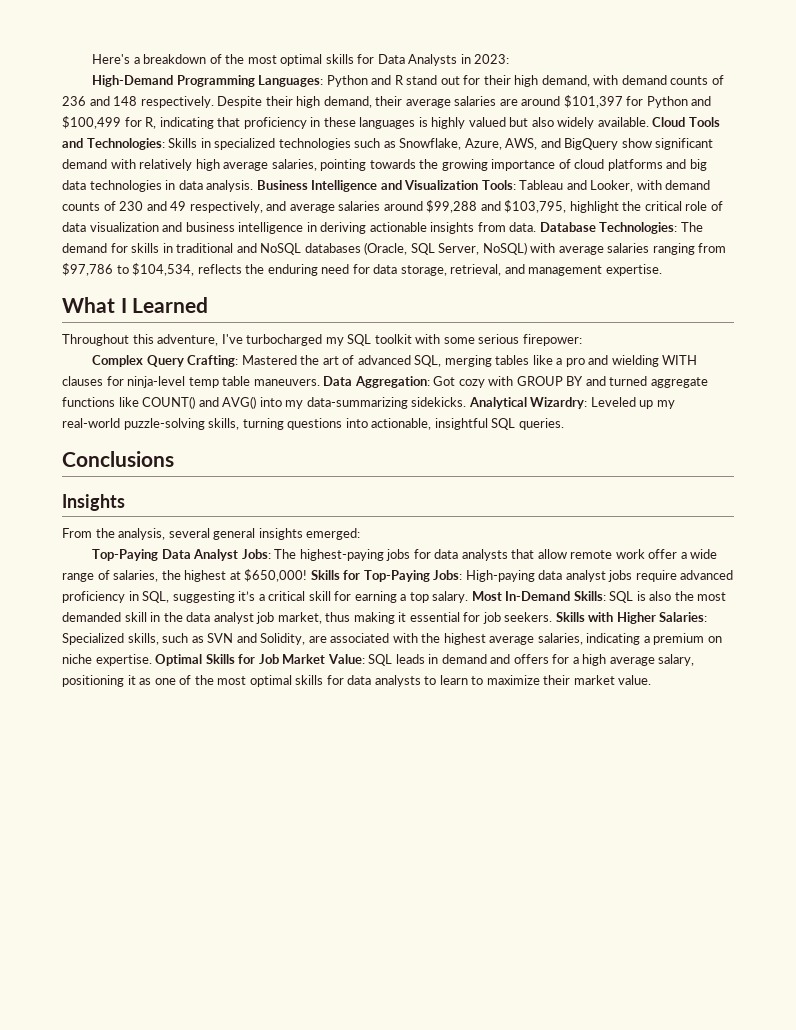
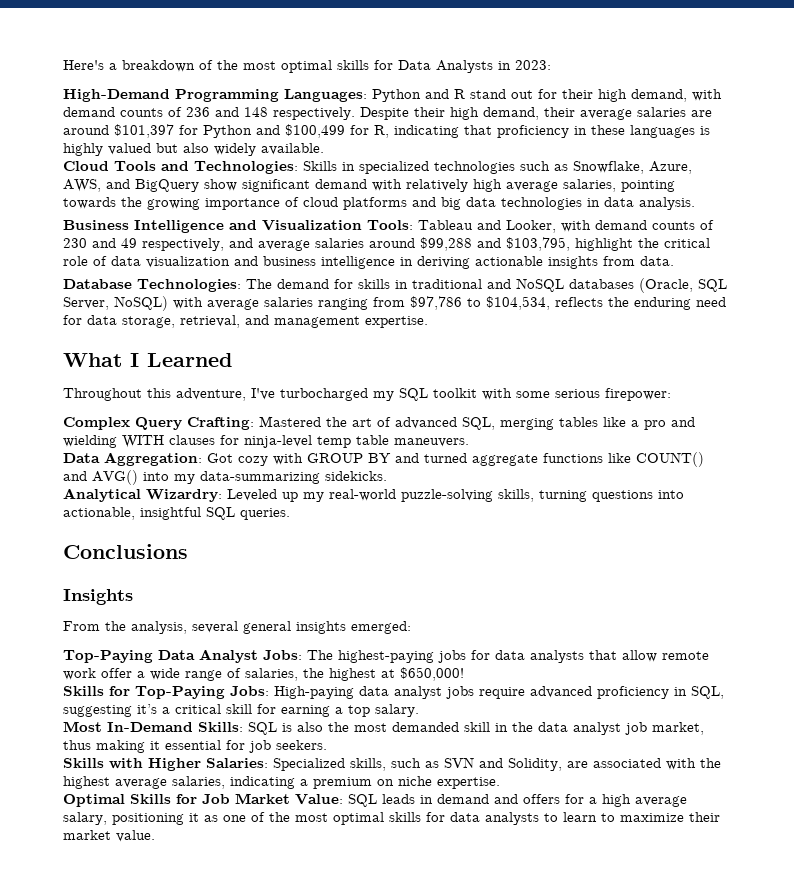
- Despite their high demand, their average salaries are around $101,397 for Python and $100,499 for R, indicating that proficiency in these languages is highly valued but also widely available. Cloud Tools and Technologies:
+ Despite their high demand, their average salaries are around $101,397 for Python and $100,499 for R, indicating that proficiency in these languages is highly valued but also widely available.
+ Cloud Tools and Technologies:
- Skills in specialized technologies such as Snowflake, Azure, AWS, and BigQuery show significant demand with relatively high average salaries, pointing towards the growing importance of cloud platforms and big data technologies in data analysis. Business Intelligence and Visualization Tools:
+ Skills in specialized technologies such as Snowflake, Azure, AWS, and BigQuery show significant demand with relatively high average salaries, pointing towards the growing importance of cloud platforms and big data technologies in data analysis.
+ Business Intelligence and Visualization Tools:
- Tableau and Looker, with demand counts of 230 and 49 respectively, and average salaries around $99,288 and $103,795, highlight the critical role of data visualization and business intelligence in deriving actionable insights from data. Database Technologies:
+ Tableau and Looker, with demand counts of 230 and 49 respectively, and average salaries around $99,288 and $103,795, highlight the critical role of data visualization and business intelligence in deriving actionable insights from data.
+ Database Technologies:
- Complex Query Crafting: Mastered the art of advanced SQL, merging tables like a pro and wielding WITH clauses for ninja-level temp table maneuvers. Data Aggregation: Got cozy with GROUP BY and turned aggregate functions like COUNT() and AVG() into my data-summarizing sidekicks. Analytical Wizardry: Leveled up my real-world puzzle-solving skills, turning questions into actionable, insightful SQL queries.
+ Complex Query Crafting: Mastered the art of advanced SQL, merging tables like a pro and wielding WITH clauses for ninja-level temp table maneuvers.
+ Data Aggregation: Got cozy with GROUP BY and turned aggregate functions like COUNT() and AVG() into my data-summarizing sidekicks.
+ Analytical Wizardry: Leveled up my real-world puzzle-solving skills, turning questions into actionable, insightful SQL queries.
- The highest-paying jobs for data analysts that allow remote work offer a wide range of salaries, the highest at $650,000! Skills for Top-Paying Jobs:
+ The highest-paying jobs for data analysts that allow remote work offer a wide range of salaries, the highest at $650,000!
+ Skills for Top-Paying Jobs:
- High-paying data analyst jobs require advanced proficiency in SQL, suggesting it’s a critical skill for earning a top salary. Most In-Demand Skills:
+ High-paying data analyst jobs require advanced proficiency in SQL, suggesting it’s a critical skill for earning a top salary.
+ Most In-Demand Skills:
- SQL is also the most demanded skill in the data analyst job market, thus making it essential for job seekers. Skills with Higher Salaries:
+ SQL is also the most demanded skill in the data analyst job market, thus making it essential for job seekers.
+ Skills with Higher Salaries:
- Specialized skills, such as SVN and Solidity, are associated with the highest average salaries, indicating a premium on niche expertise. Optimal Skills for Job Market Value:
+ Specialized skills, such as SVN and Solidity, are associated with the highest average salaries, indicating a premium on niche expertise.
+ Optimal Skills for Job Market Value:

